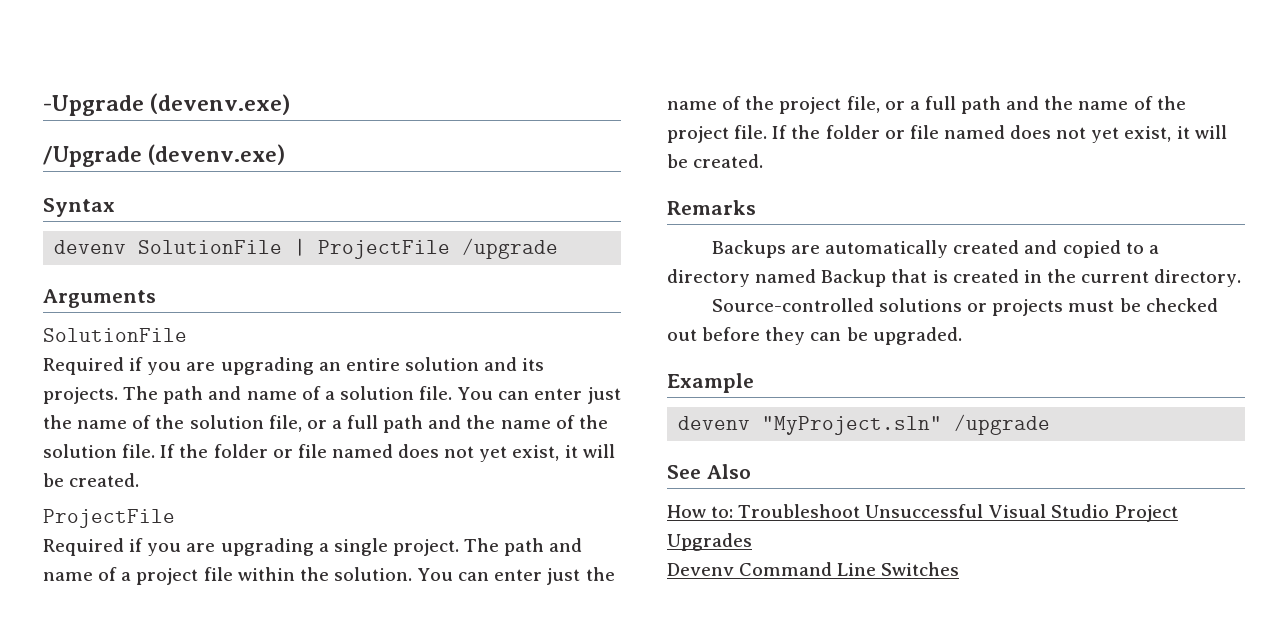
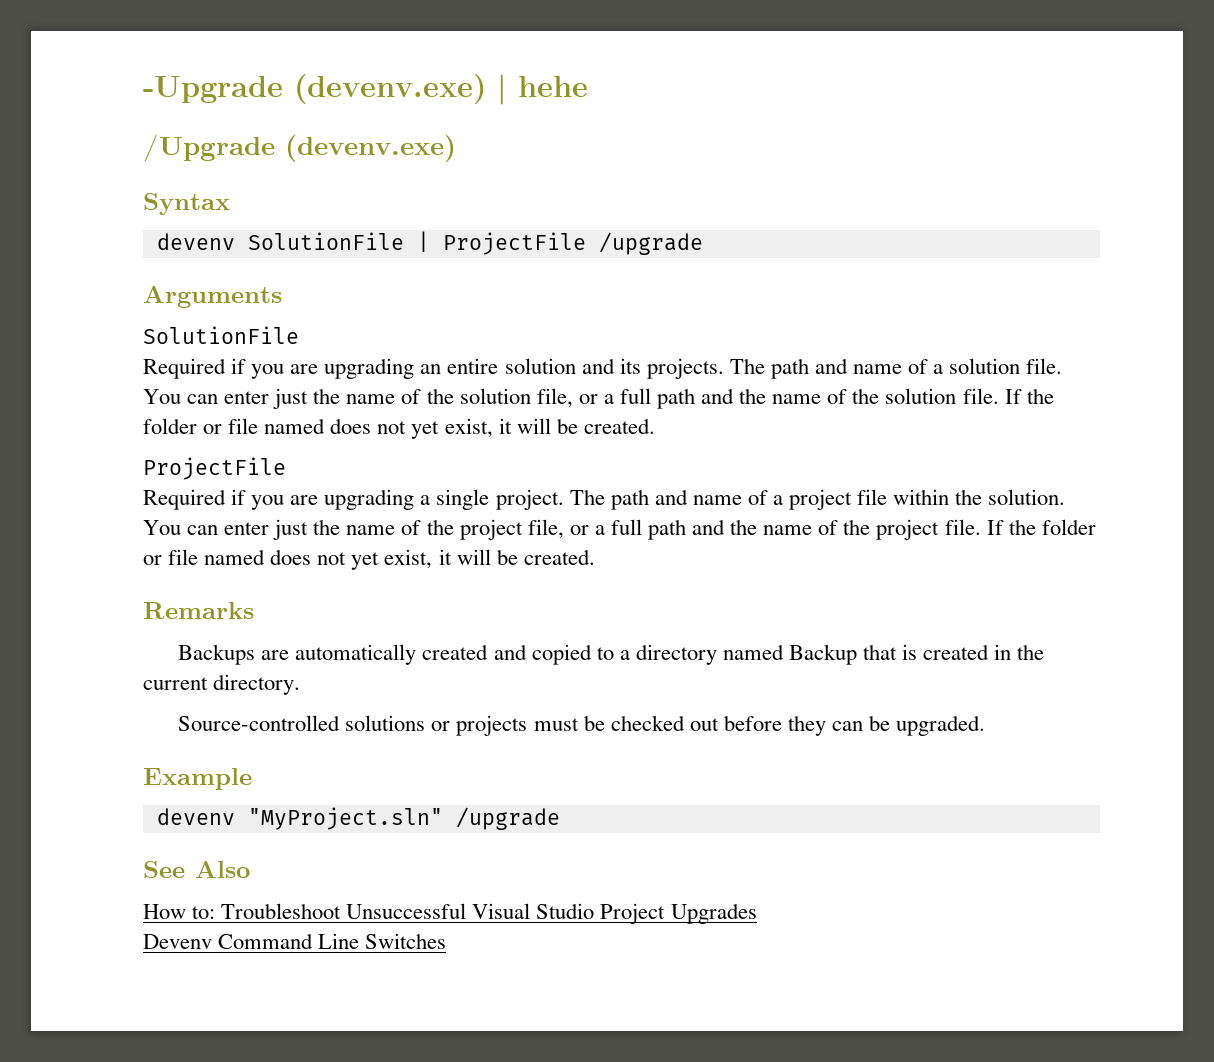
- -Upgrade (devenv.exe)
+ -Upgrade (devenv.exe) | hehe

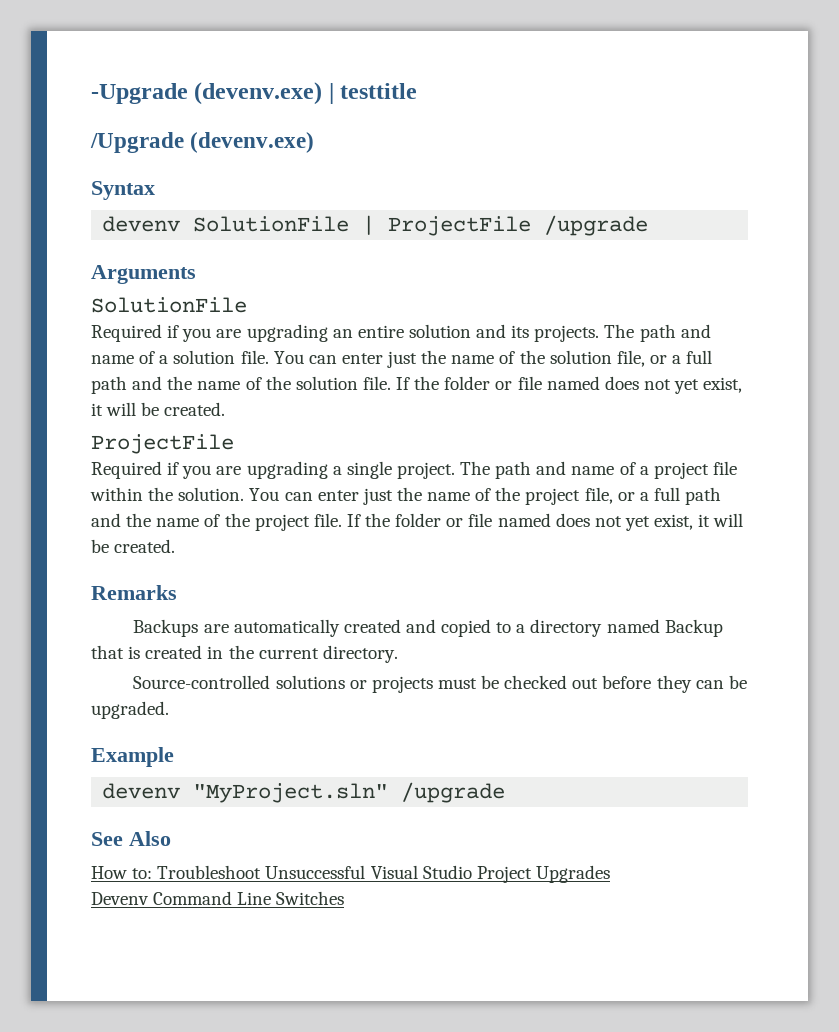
- -Upgrade (devenv.exe) | hehe
+ -Upgrade (devenv.exe) | testtitle

